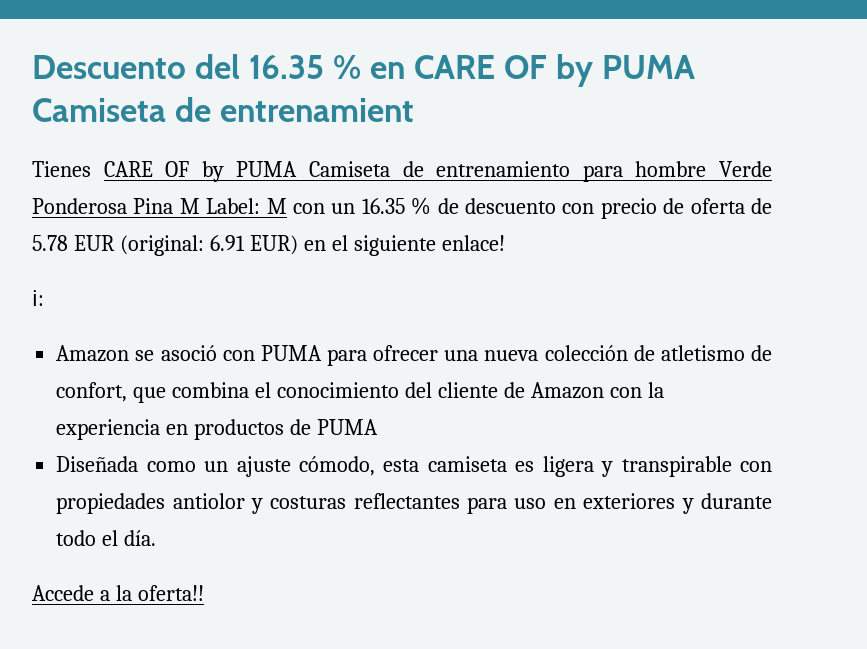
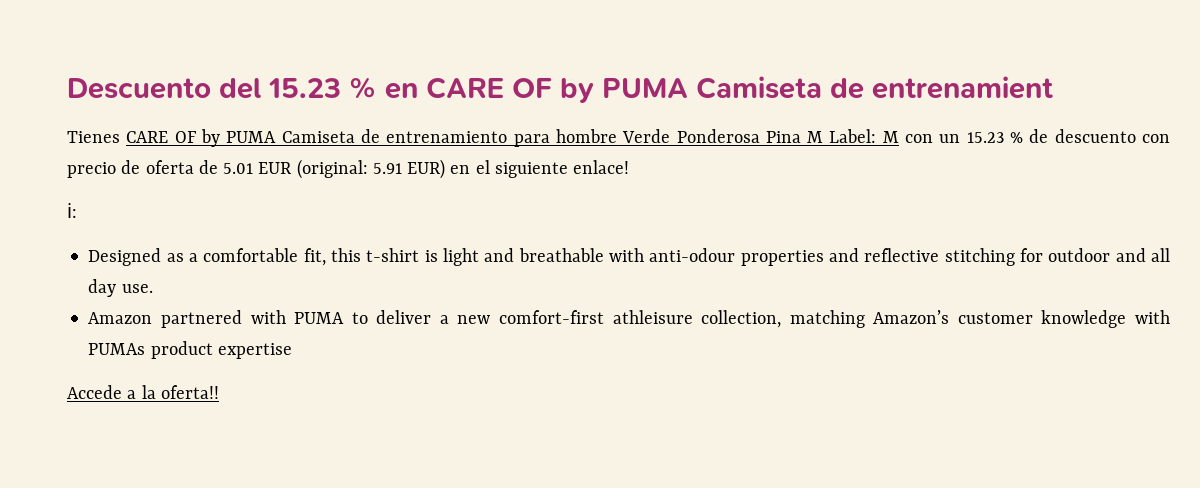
- Descuento del 16.35 % en CARE OF by PUMA Camiseta de entrenamient
+ Descuento del 15.23 % en CARE OF by PUMA Camiseta de entrenamient
- Tienes CARE OF by PUMA Camiseta de entrenamiento para hombre Verde Ponderosa Pina M Label: M con un 16.35 % de descuento con precio de oferta de 5.78 EUR (original: 6.91 EUR) en el siguiente enlace!
+ Tienes CARE OF by PUMA Camiseta de entrenamiento para hombre Verde Ponderosa Pina M Label: M con un 15.23 % de descuento con precio de oferta de 5.01 EUR (original: 5.91 EUR) en el siguiente enlace!
- Amazon se asoció con PUMA para ofrecer una nueva colección de atletismo de confort, que combina el conocimiento del cliente de Amazon con la experiencia en productos de PUMA
- Diseñada como un ajuste cómodo, esta camiseta es ligera y transpirable con propiedades antiolor y costuras reflectantes para uso en exteriores y durante todo el día.
+ Designed as a comfortable fit, this t-shirt is light and breathable with anti-odour properties and reflective stitching for outdoor and all day use.
+ Amazon partnered with PUMA to deliver a new comfort-first athleisure collection, matching Amazon’s customer knowledge with PUMAs product expertise

